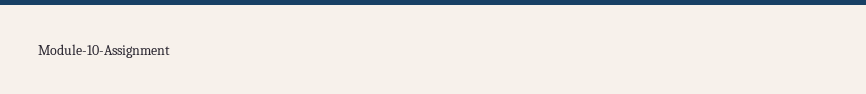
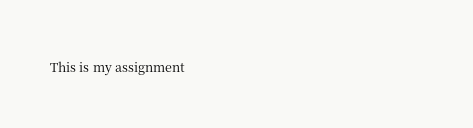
- Module-10-Assignment
+ This is my assignment

